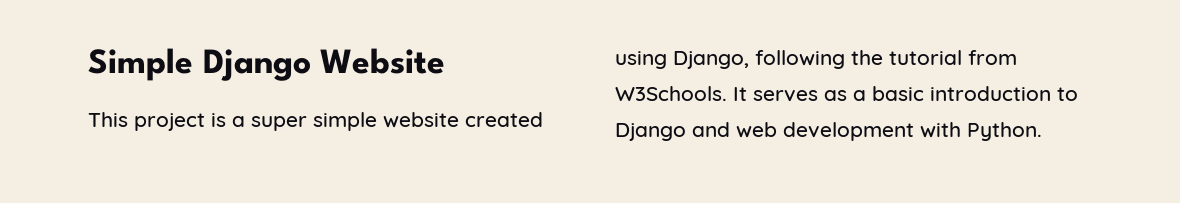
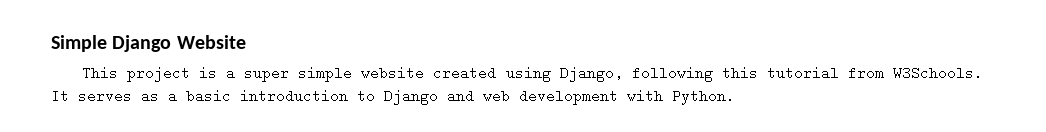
- This project is a super simple website created using Django, following the tutorial from W3Schools.
+ This project is a super simple website created using Django, following this tutorial from W3Schools.

